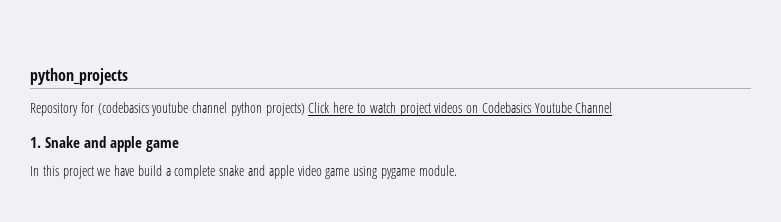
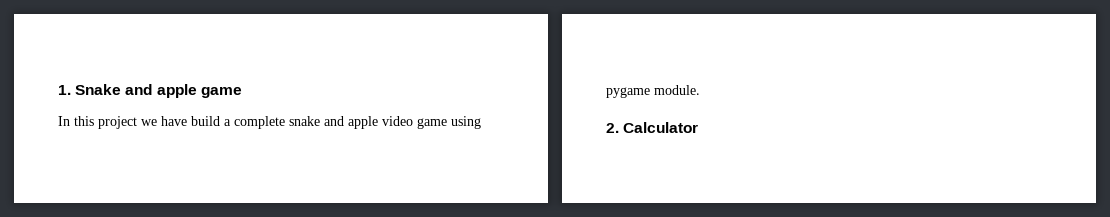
- python_projects
- Repository for (codebasics youtube channel python projects) Click here to watch project videos on Codebasics Youtube Channel
+ 2. Calculator

